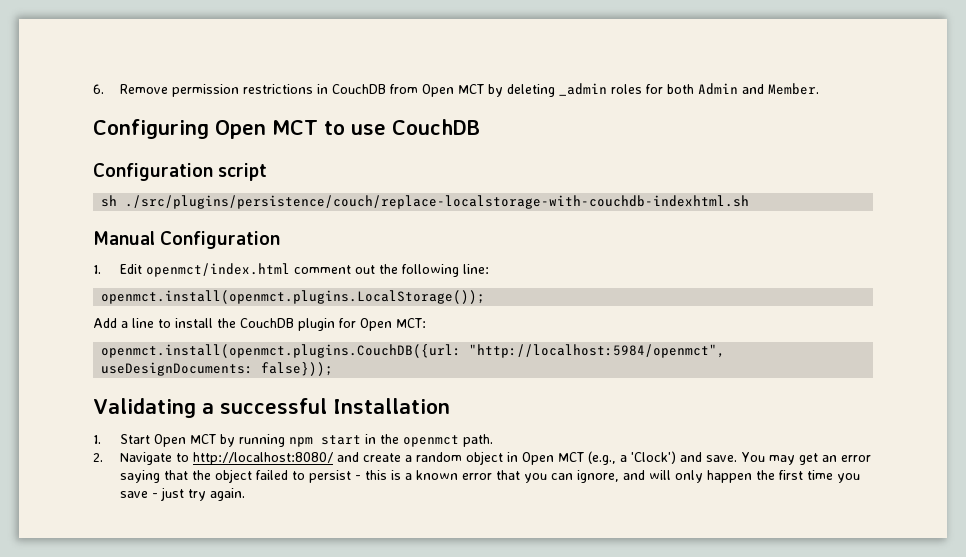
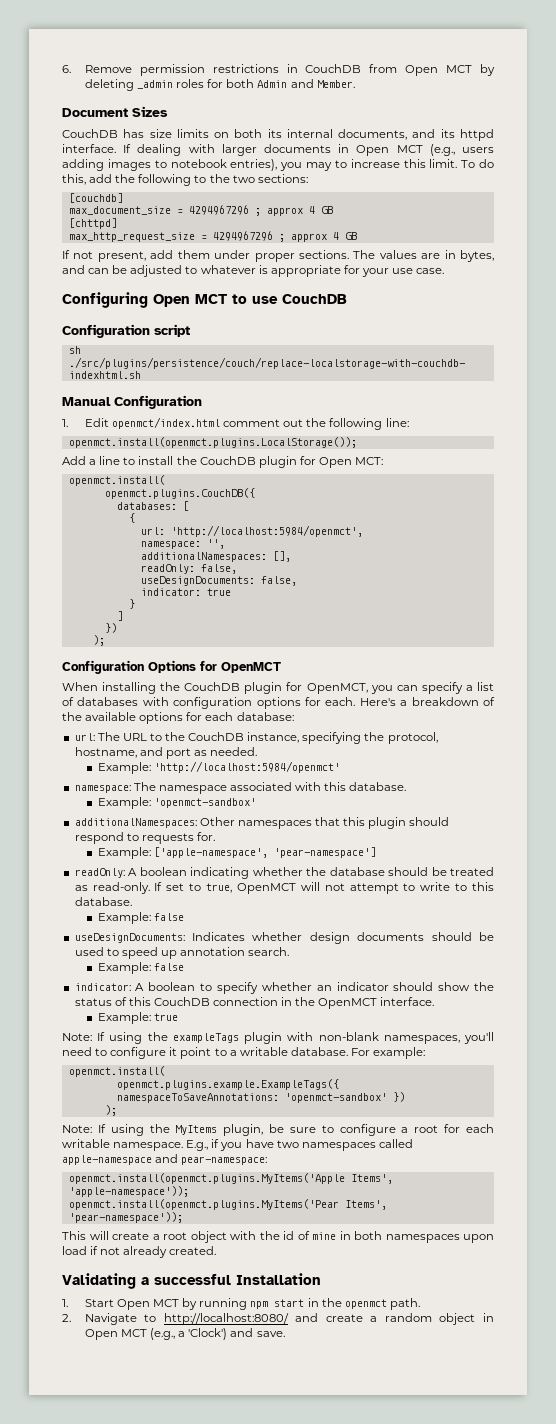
+ Document Sizes
+ CouchDB has size limits on both its internal documents, and its httpd interface. If dealing with larger documents in Open MCT (e.g., users adding images to notebook entries), you may to increase this limit. To do this, add the following to the two sections:
+ [couchdb]
+ max_document_size = 4294967296 ; approx 4 GB
+ [chttpd]
+ max_http_request_size = 4294967296 ; approx 4 GB
+ If not present, add them under proper sections. The values are in bytes, and can be adjusted to whatever is appropriate for your use case.
  Add a line to install the CouchDB plugin for Open MCT:
- openmct.install(openmct.plugins.CouchDB({url: "http://localhost:5984/openmct", useDesignDocuments: false}));
+ openmct.install(
+ openmct.plugins.CouchDB({
+ databases: [
+ {
+ url: 'http://localhost:5984/openmct',
+ namespace: '',
+ additionalNamespaces: [],
+ readOnly: false,
+ useDesignDocuments: false,
+ indicator: true
+ }
+ ]
+ })
+ );
+ Configuration Options for OpenMCT
+ When installing the CouchDB plugin for OpenMCT, you can specify a list of databases with configuration options for each. Here's a breakdown of the available options for each database:
+ url: The URL to the CouchDB instance, specifying the protocol, hostname, and port as needed.
+ Example: 'http://localhost:5984/openmct'
+ namespace: The namespace associated with this database.
+ Example: 'openmct-sandbox'
+ additionalNamespaces: Other namespaces that this plugin should respond to requests for.
+ Example: ['apple-namespace', 'pear-namespace']
+ readOnly: A boolean indicating whether the database should be treated as read-only. If set to true, OpenMCT will not attempt to write to this database.
+ Example: false
+ useDesignDocuments: Indicates whether design documents should be used to speed up annotation search.
+ Example: false
+ indicator: A boolean to specify whether an indicator should show the status of this CouchDB connection in the OpenMCT interface.
+ Example: true
+ Note: If using the exampleTags plugin with non-blank namespaces, you'll need to configure it point to a writable database. For example:
+ openmct.install(
+ openmct.plugins.example.ExampleTags({ namespaceToSaveAnnotations: 'openmct-sandbox' })
+ );
+ Note: If using the MyItems plugin, be sure to configure a root for each writable namespace. E.g., if you have two namespaces called apple-namespace and pear-namespace:
+ openmct.install(openmct.plugins.MyItems('Apple Items', 'apple-namespace'));
+ openmct.install(openmct.plugins.MyItems('Pear Items', 'pear-namespace'));
+ This will create a root object with the id of mine in both namespaces upon load if not already created.
- You may get an error saying that the object failed to persist - this is a known error that you can ignore, and will only happen the first time you save - just try again.

